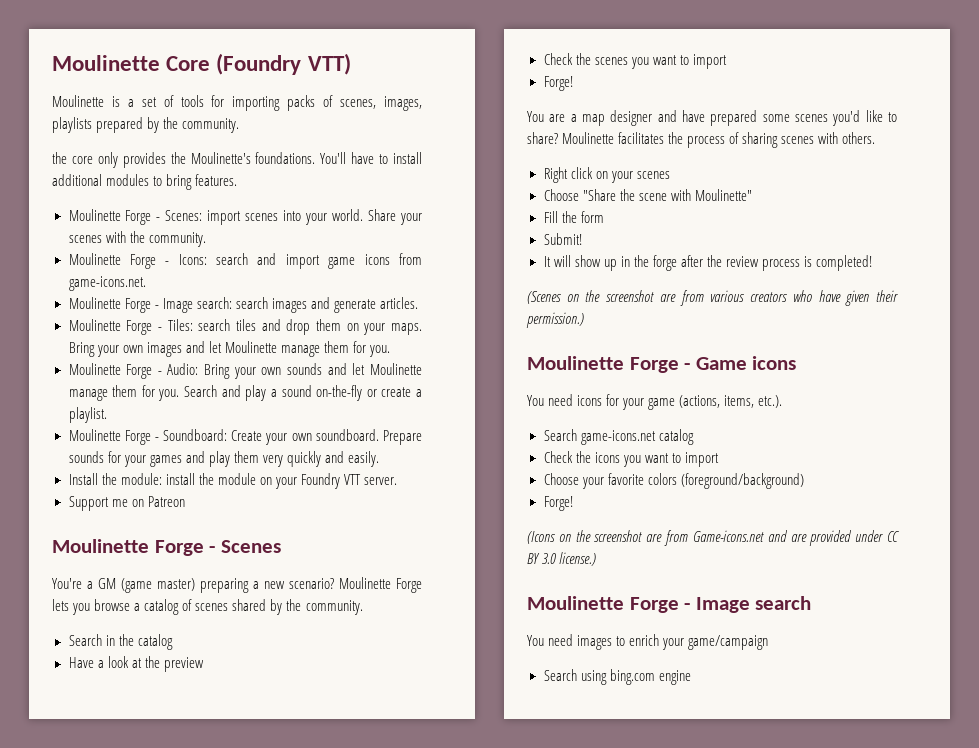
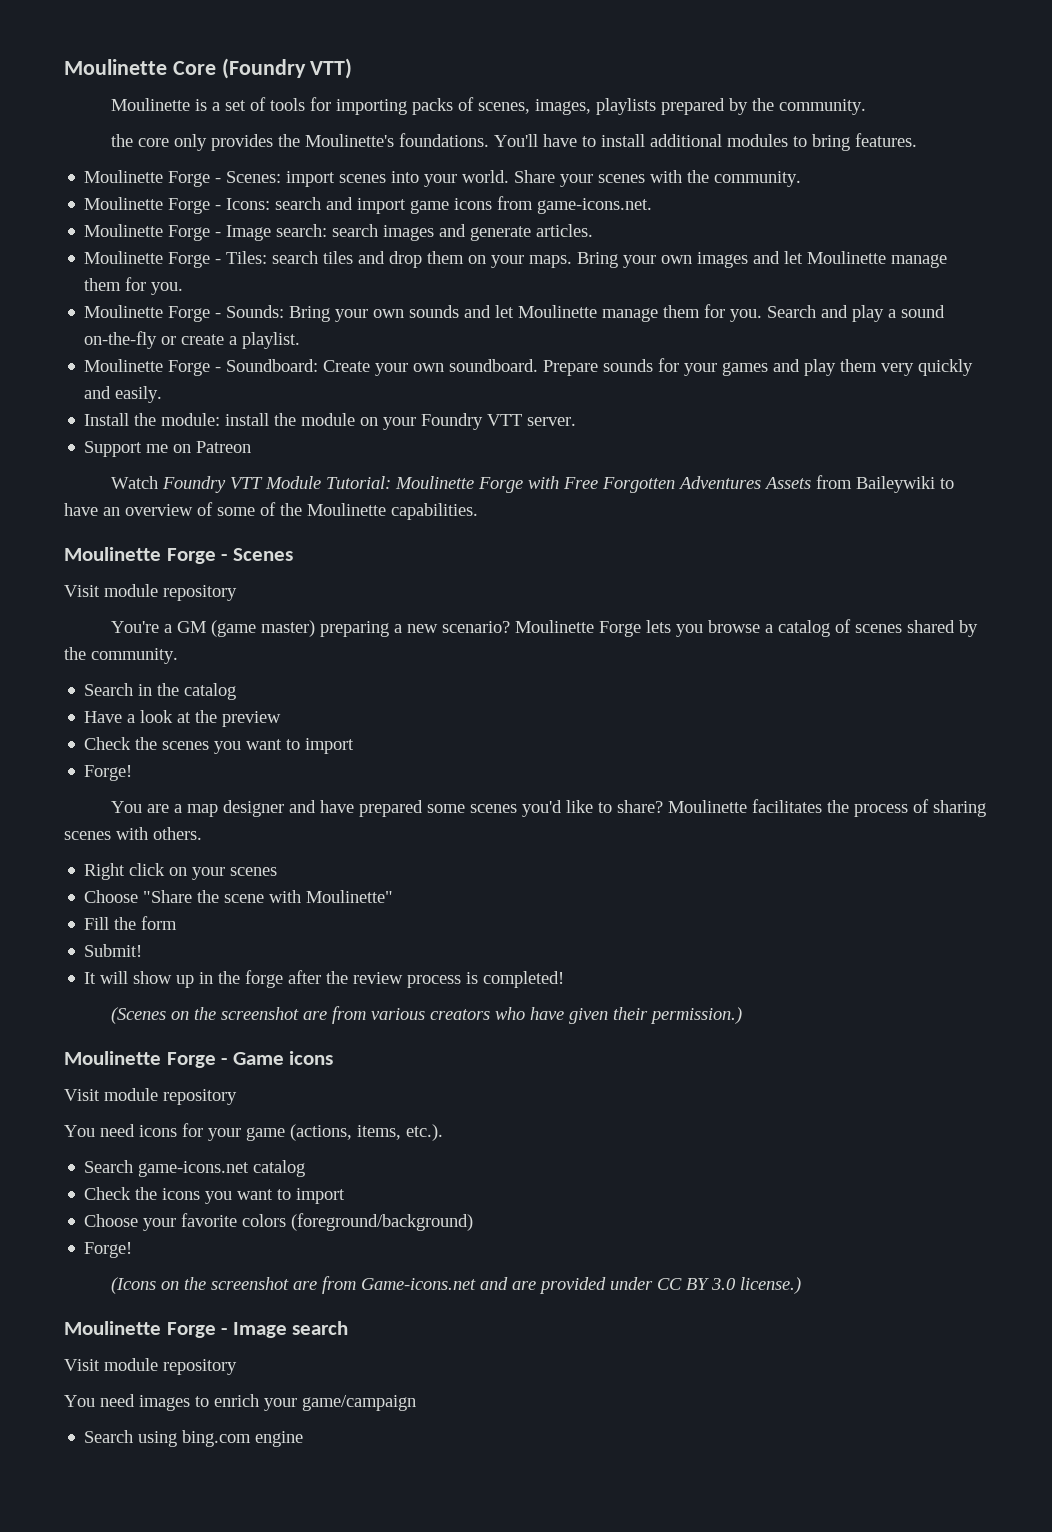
- Moulinette Forge - Audio: Bring your own sounds and let Moulinette manage them for you.
+ Moulinette Forge - Sounds: Bring your own sounds and let Moulinette manage them for you.
+ Watch Foundry VTT Module Tutorial: Moulinette Forge with Free Forgotten Adventures Assets from Baileywiki to have an overview of some of the Moulinette capabilities.
  Moulinette Forge - Scenes
+ Visit module repository
  Moulinette Forge - Game icons
+ Visit module repository
  Moulinette Forge - Image search
+ Visit module repository

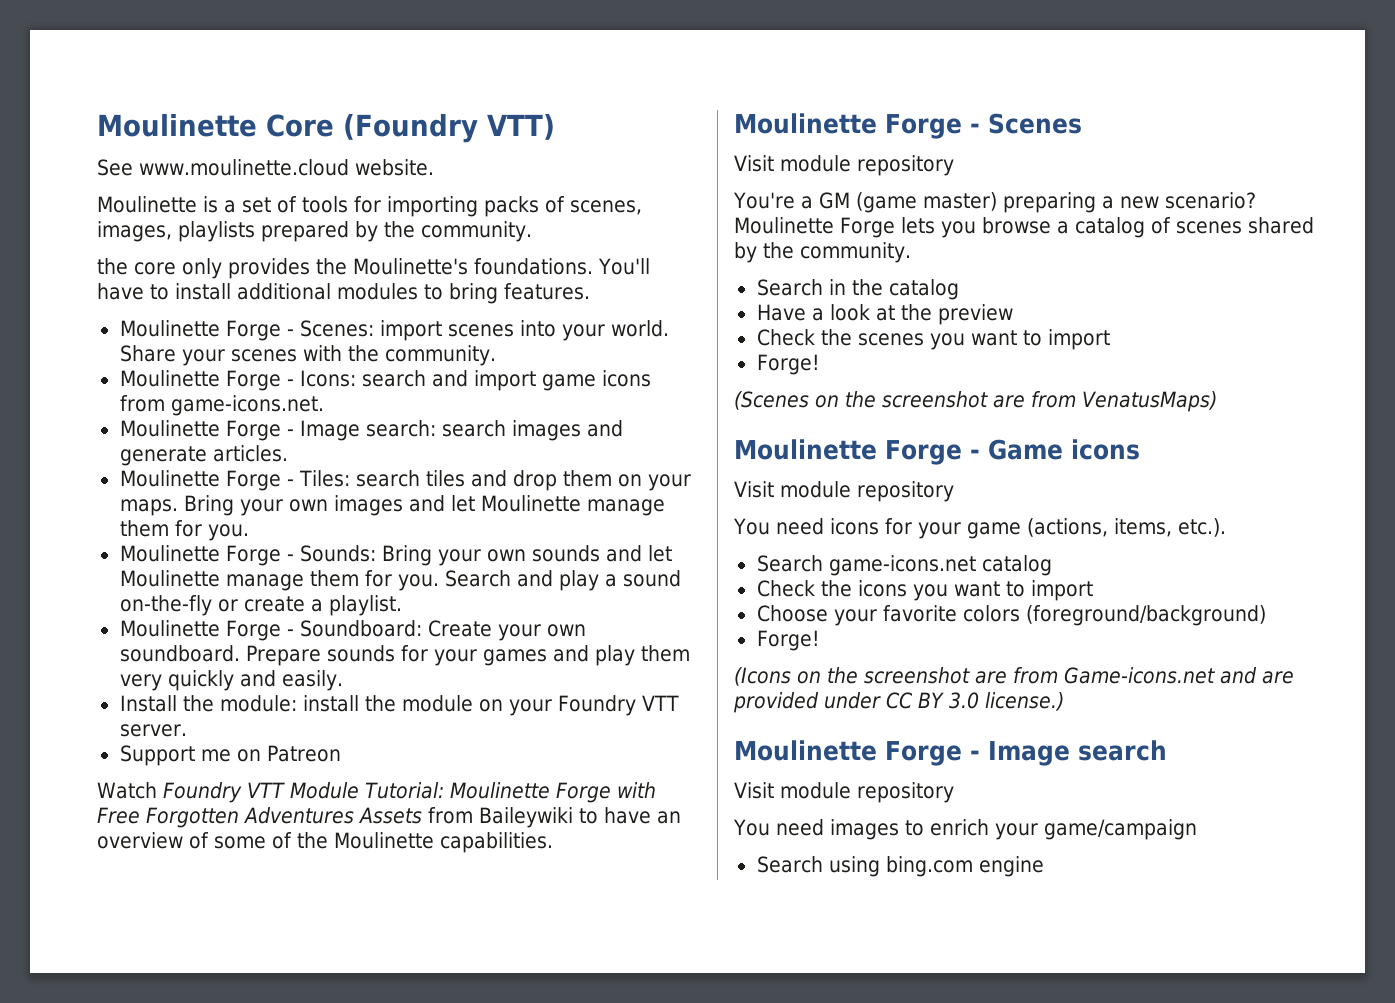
+ See www.moulinette.cloud website.
- You are a map designer and have prepared some scenes you'd like to share? Moulinette facilitates the process of sharing scenes with others.
- Right click on your scenes
- Choose "Share the scene with Moulinette"
- Fill the form
- Submit!
- It will show up in the forge after the review process is completed!
- (Scenes on the screenshot are from various creators who have given their permission.)
+ (Scenes on the screenshot are from VenatusMaps)

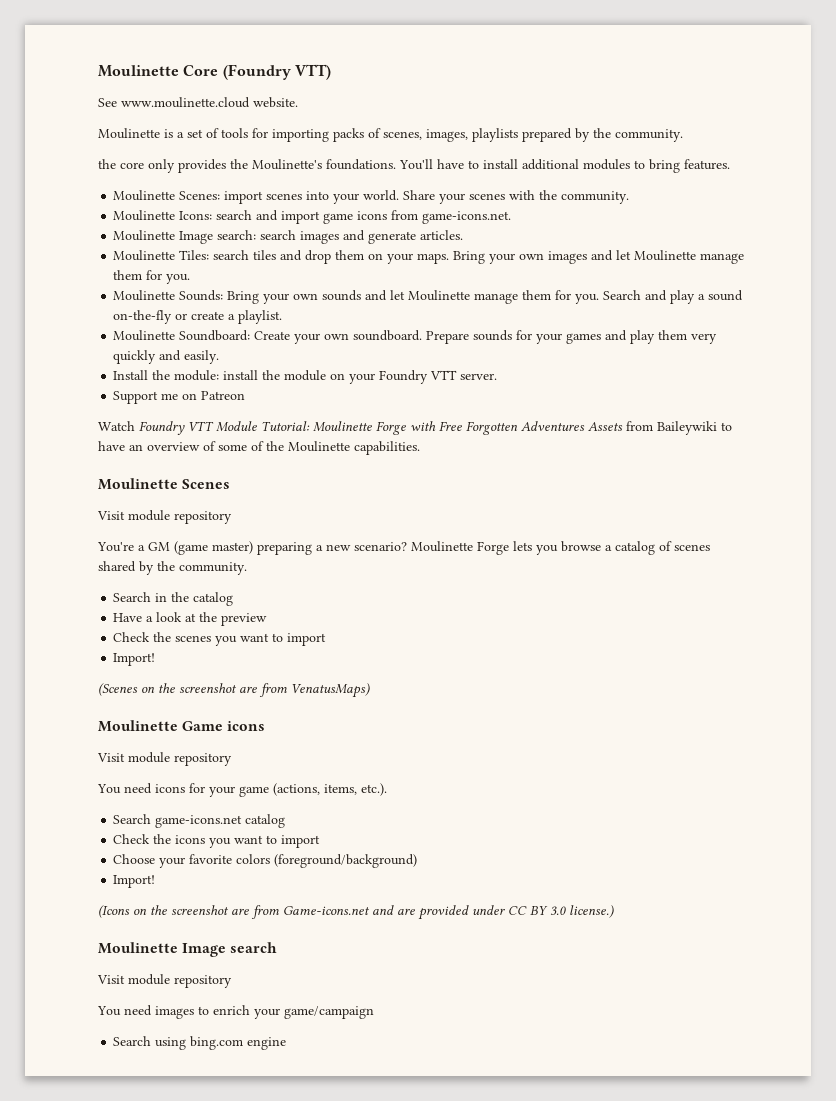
- Moulinette Forge - Scenes: import scenes into your world.
+ Moulinette Scenes: import scenes into your world.
- Moulinette Forge - Icons: search and import game icons from game-icons.net.
+ Moulinette Icons: search and import game icons from game-icons.net.
- Moulinette Forge - Image search: search images and generate articles.
+ Moulinette Image search: search images and generate articles.
- Moulinette Forge - Tiles: search tiles and drop them on your maps.
+ Moulinette Tiles: search tiles and drop them on your maps.
- Moulinette Forge - Sounds: Bring your own sounds and let Moulinette manage them for you.
+ Moulinette Sounds: Bring your own sounds and let Moulinette manage them for you.
- Moulinette Forge - Soundboard: Create your own soundboard.
+ Moulinette Soundboard: Create your own soundboard.
- Moulinette Forge - Scenes
+ Moulinette Scenes
  Check the scenes you want to import
- Forge!
+ Import!
- Moulinette Forge - Game icons
+ Moulinette Game icons
  Choose your favorite colors (foreground/background)
- Forge!
+ Import!
- Moulinette Forge - Image search
+ Moulinette Image search

